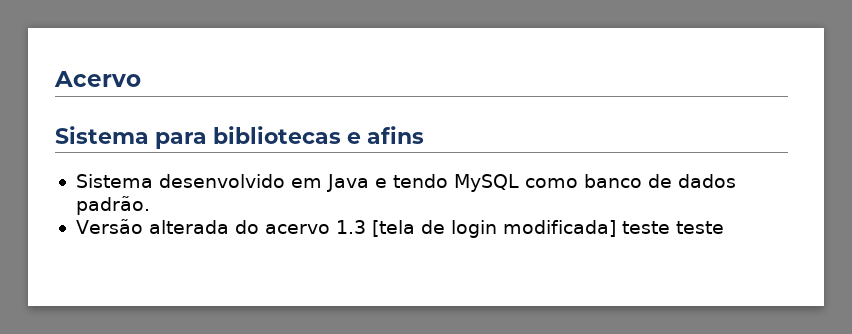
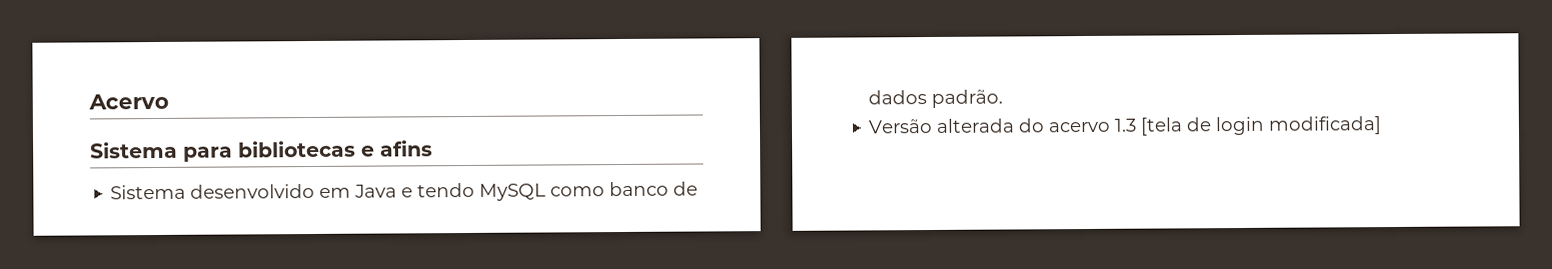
- Versão alterada do acervo 1.3 [tela de login modificada] teste teste
+ Versão alterada do acervo 1.3 [tela de login modificada]

